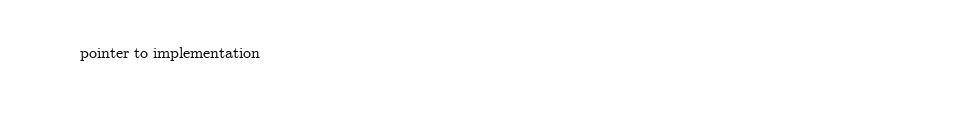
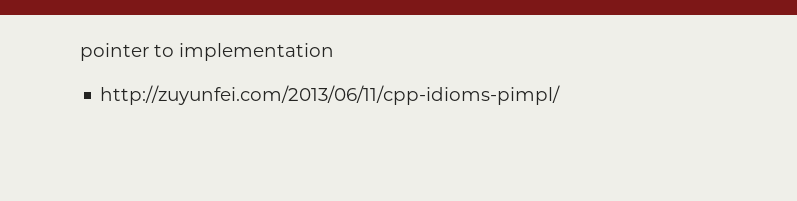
+ http://zuyunfei.com/2013/06/11/cpp-idioms-pimpl/

